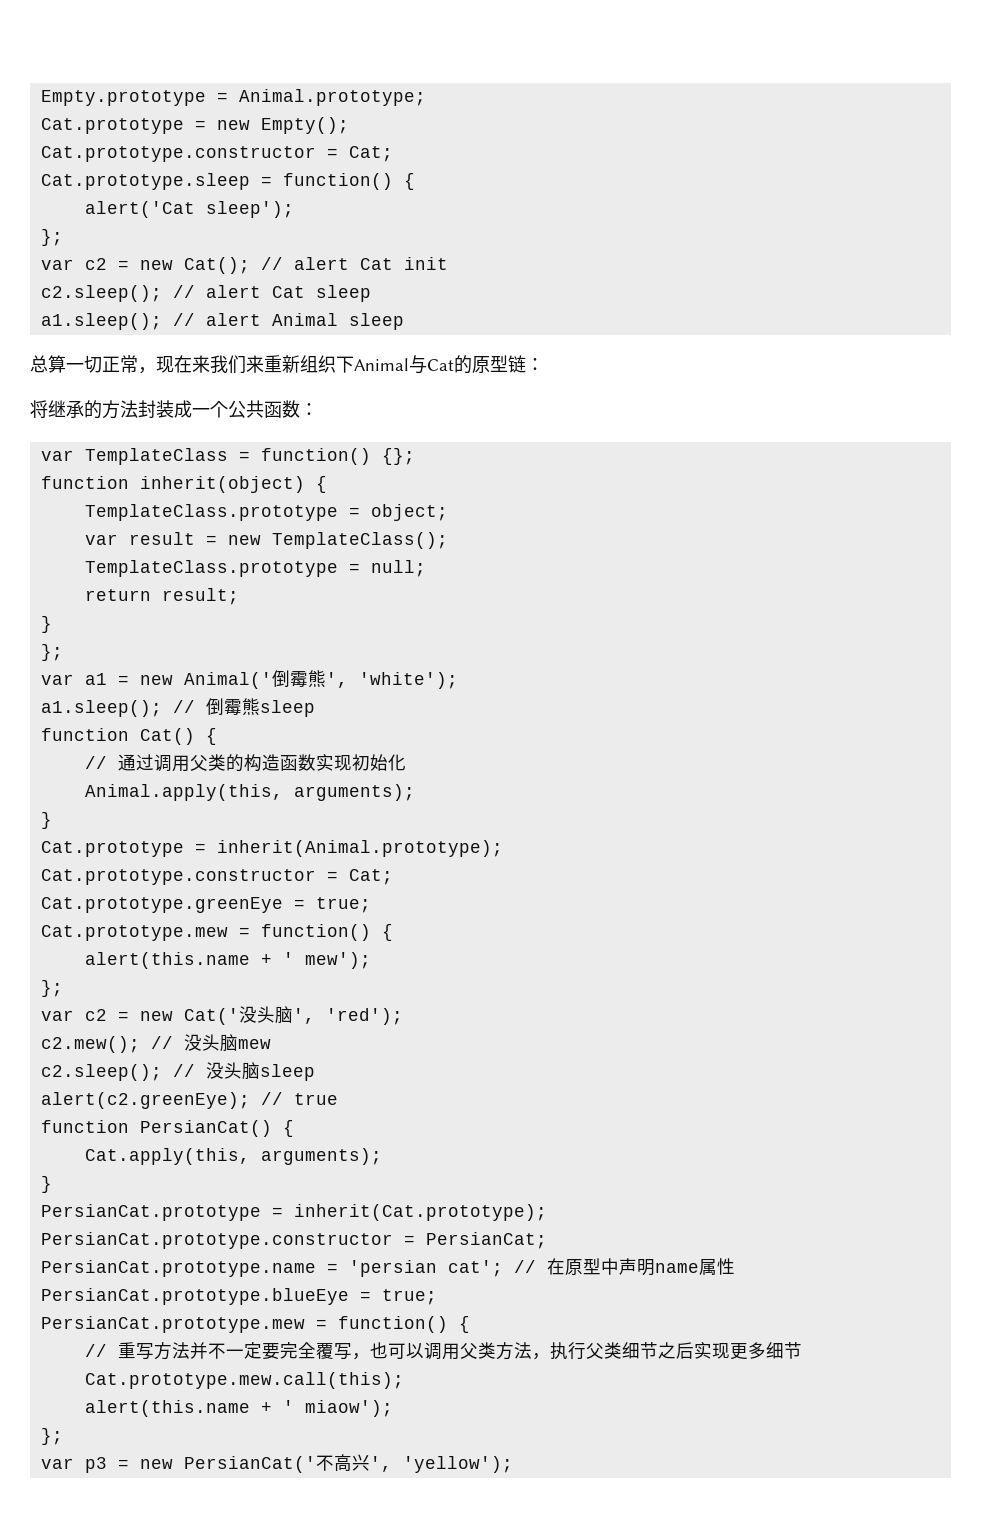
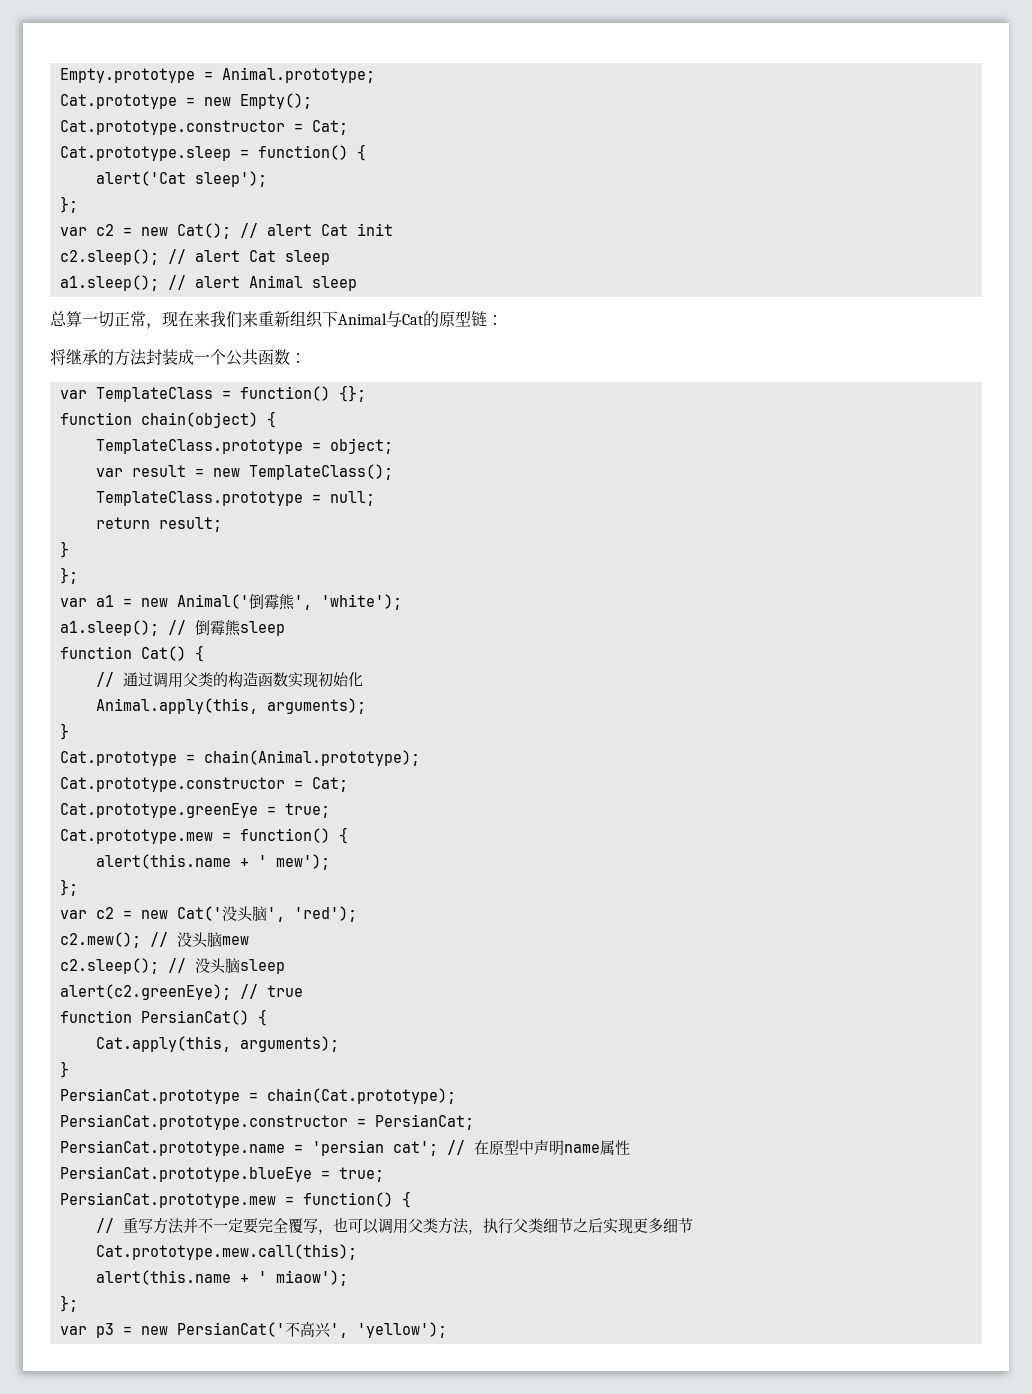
- function inherit(object) {
+ function chain(object) {
- Cat.prototype = inherit(Animal.prototype);
+ Cat.prototype = chain(Animal.prototype);
- PersianCat.prototype = inherit(Cat.prototype);
+ PersianCat.prototype = chain(Cat.prototype);

